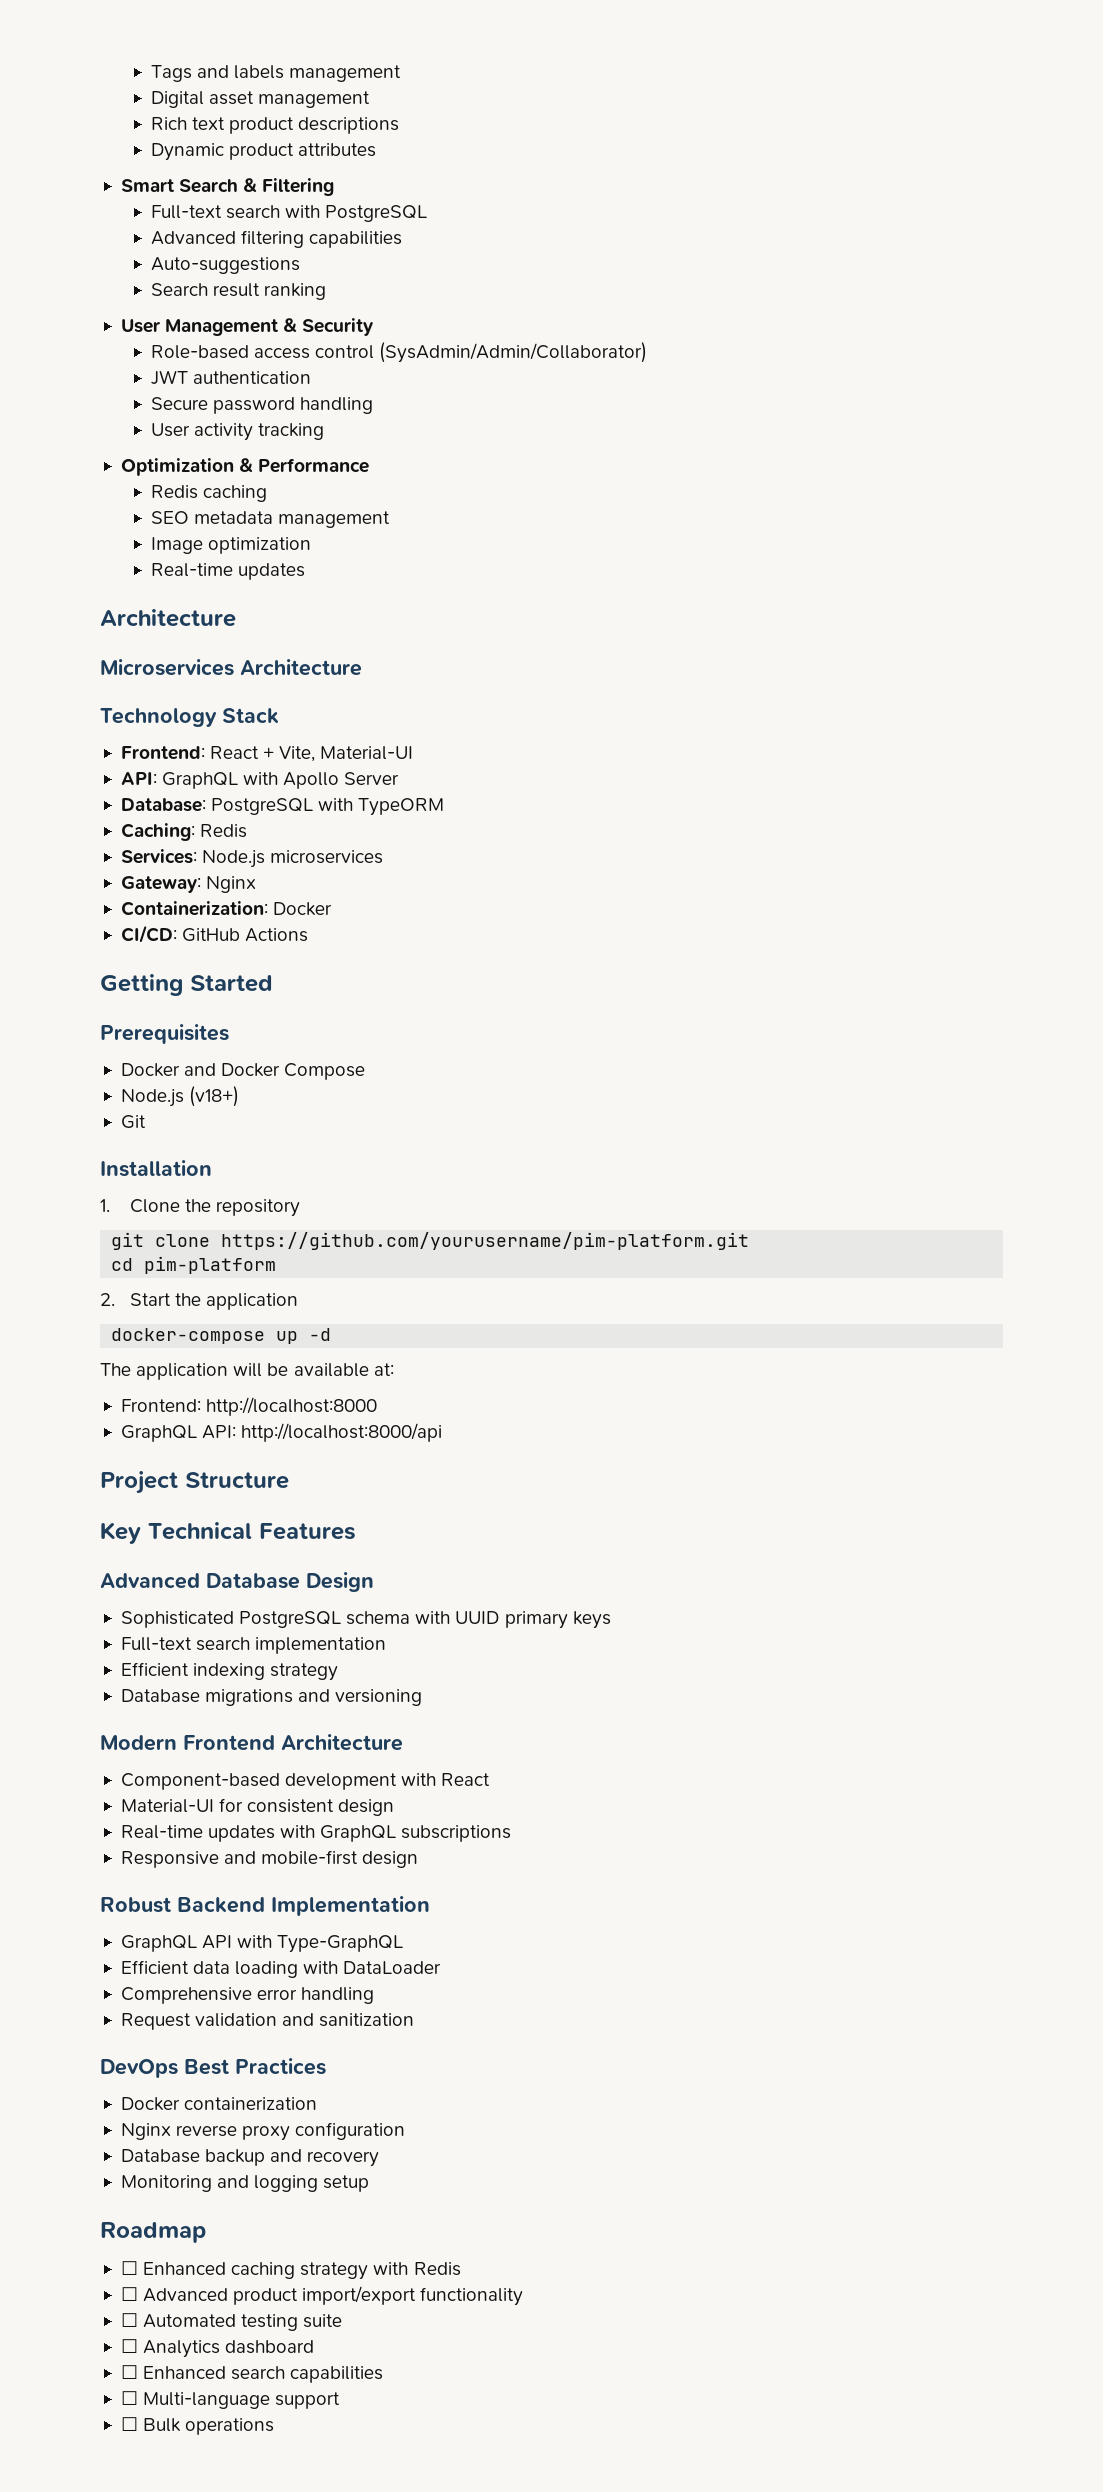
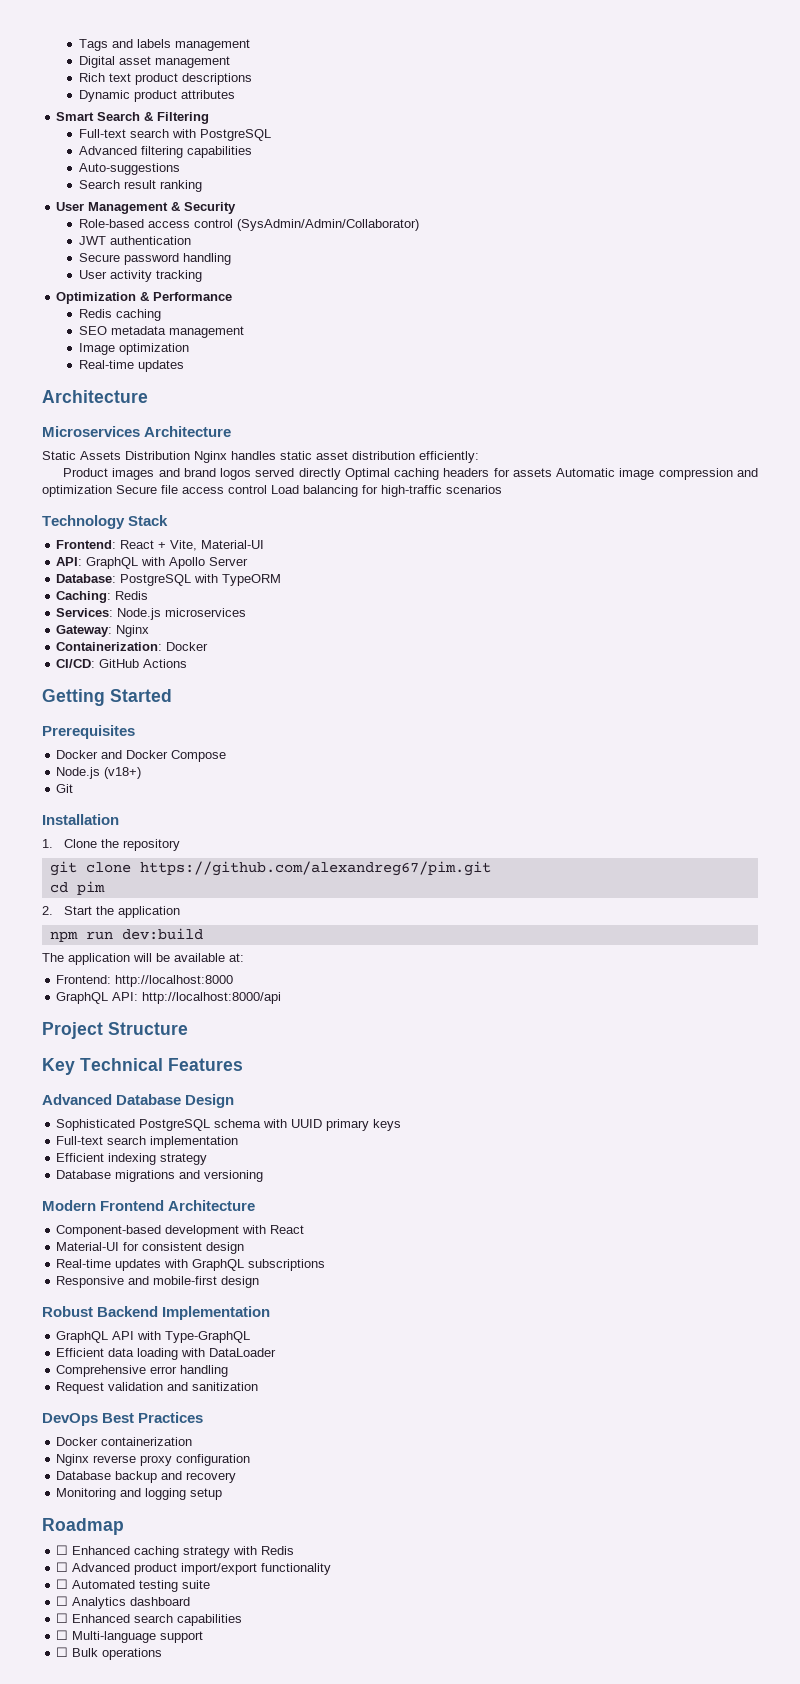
+ Static Assets Distribution Nginx handles static asset distribution efficiently:
+ Product images and brand logos served directly Optimal caching headers for assets Automatic image compression and optimization Secure file access control Load balancing for high-traffic scenarios
- git clone https://github.com/yourusername/pim-platform.git
+ git clone https://github.com/alexandreg67/pim.git
- cd pim-platform
+ cd pim
- docker-compose up -d
+ npm run dev:build

